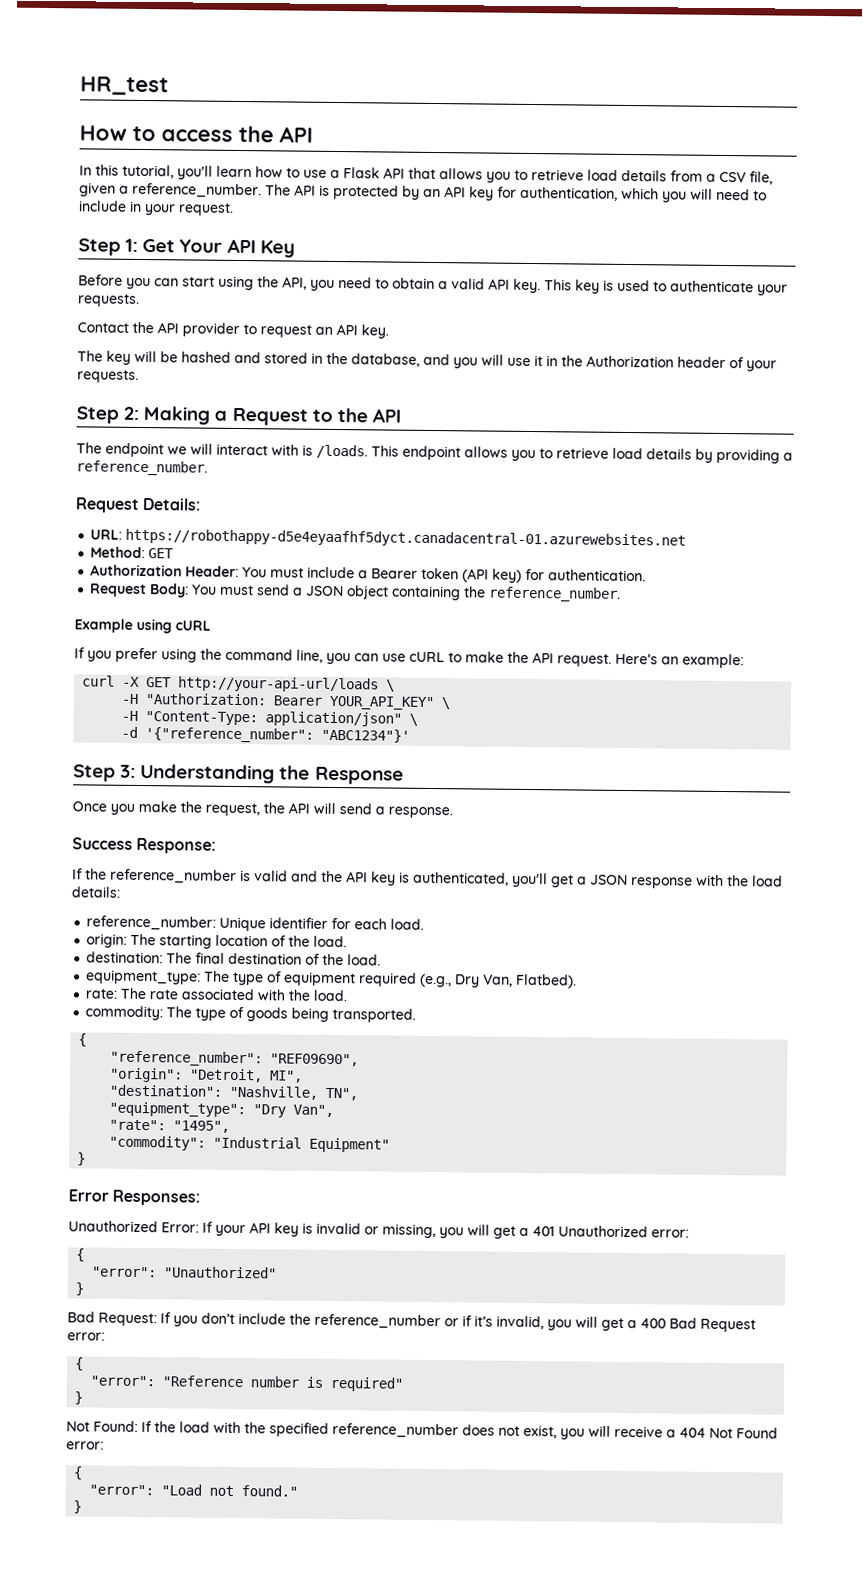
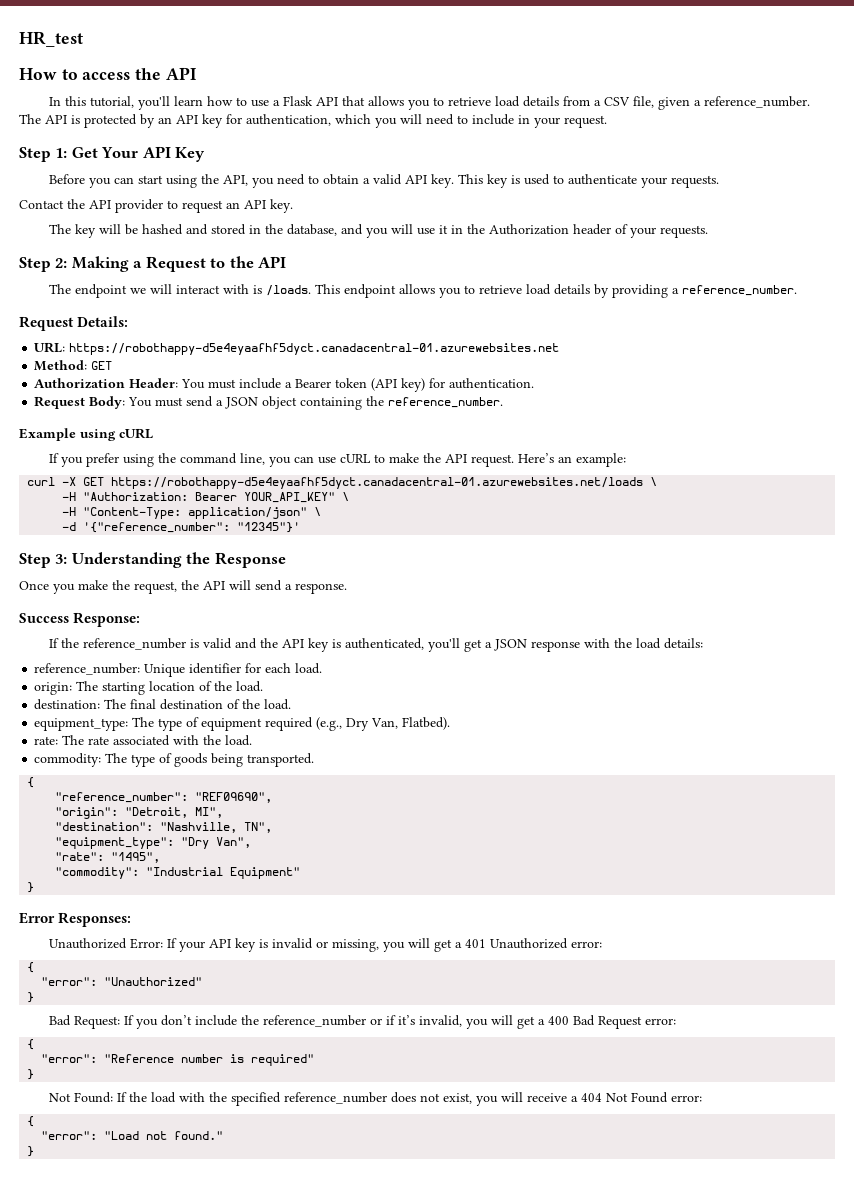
- curl -X GET http://your-api-url/loads \
+ curl -X GET https://robothappy-d5e4eyaafhf5dyct.canadacentral-01.azurewebsites.net/loads \
- -d '{"reference_number": "ABC1234"}'
+ -d '{"reference_number": "12345"}'

